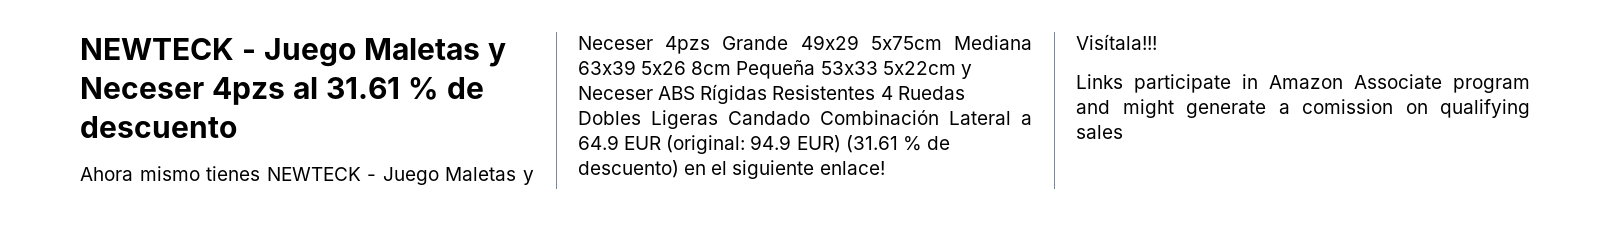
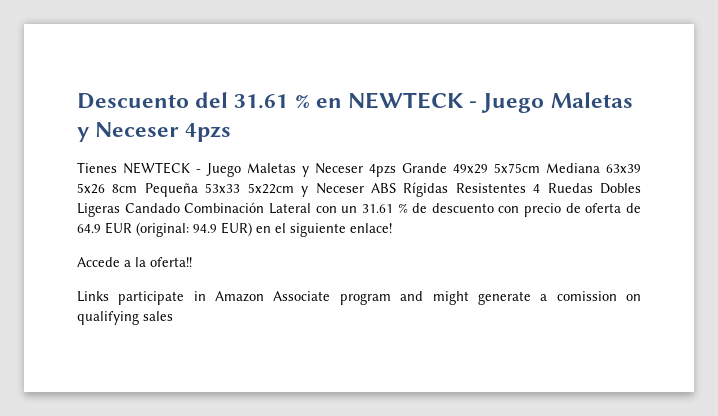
- NEWTECK - Juego Maletas y Neceser 4pzs al 31.61 % de descuento
- Ahora mismo tienes NEWTECK - Juego Maletas y Neceser 4pzs Grande 49x29 5x75cm Mediana 63x39 5x26 8cm Pequeña 53x33 5x22cm y Neceser ABS Rígidas Resistentes 4 Ruedas Dobles Ligeras Candado Combinación Lateral a 64.9 EUR (original: 94.9 EUR) (31.61 % de descuento) en el siguiente enlace!
+ Descuento del 31.61 % en NEWTECK - Juego Maletas y Neceser 4pzs
+ Tienes NEWTECK - Juego Maletas y Neceser 4pzs Grande 49x29 5x75cm Mediana 63x39 5x26 8cm Pequeña 53x33 5x22cm y Neceser ABS Rígidas Resistentes 4 Ruedas Dobles Ligeras Candado Combinación Lateral con un 31.61 % de descuento con precio de oferta de 64.9 EUR (original: 94.9 EUR) en el siguiente enlace!
- Visítala!!!
+ Accede a la oferta!!

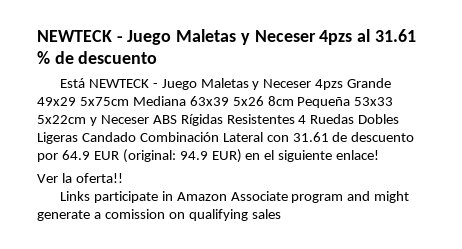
- Descuento del 31.61 % en NEWTECK - Juego Maletas y Neceser 4pzs
- Tienes NEWTECK - Juego Maletas y Neceser 4pzs Grande 49x29 5x75cm Mediana 63x39 5x26 8cm Pequeña 53x33 5x22cm y Neceser ABS Rígidas Resistentes 4 Ruedas Dobles Ligeras Candado Combinación Lateral con un 31.61 % de descuento con precio de oferta de 64.9 EUR (original: 94.9 EUR) en el siguiente enlace!
+ NEWTECK - Juego Maletas y Neceser 4pzs al 31.61 % de descuento
+ Está NEWTECK - Juego Maletas y Neceser 4pzs Grande 49x29 5x75cm Mediana 63x39 5x26 8cm Pequeña 53x33 5x22cm y Neceser ABS Rígidas Resistentes 4 Ruedas Dobles Ligeras Candado Combinación Lateral con 31.61 de descuento por 64.9 EUR (original: 94.9 EUR) en el siguiente enlace!
- Accede a la oferta!!
+ Ver la oferta!!

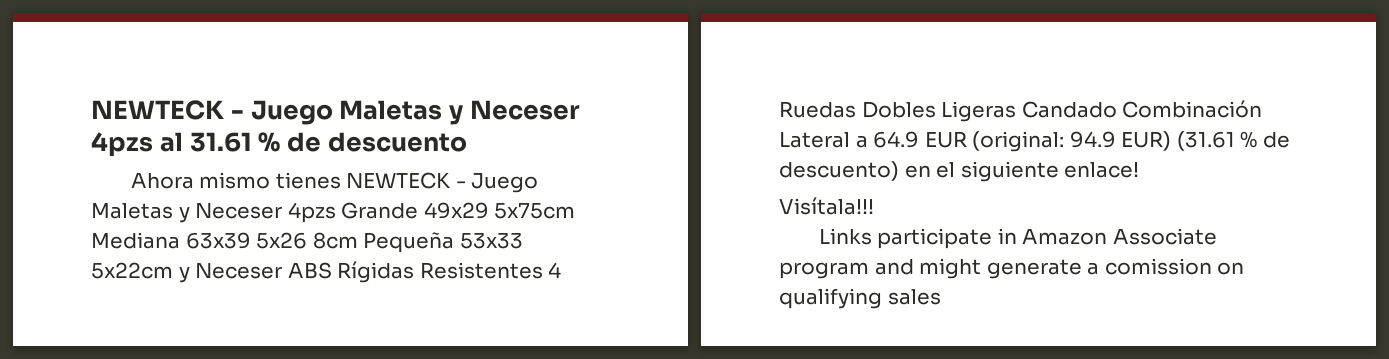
- Está NEWTECK - Juego Maletas y Neceser 4pzs Grande 49x29 5x75cm Mediana 63x39 5x26 8cm Pequeña 53x33 5x22cm y Neceser ABS Rígidas Resistentes 4 Ruedas Dobles Ligeras Candado Combinación Lateral con 31.61 de descuento por 64.9 EUR (original: 94.9 EUR) en el siguiente enlace!
+ Ahora mismo tienes NEWTECK - Juego Maletas y Neceser 4pzs Grande 49x29 5x75cm Mediana 63x39 5x26 8cm Pequeña 53x33 5x22cm y Neceser ABS Rígidas Resistentes 4 Ruedas Dobles Ligeras Candado Combinación Lateral a 64.9 EUR (original: 94.9 EUR) (31.61 % de descuento) en el siguiente enlace!
- Ver la oferta!!
+ Visítala!!!

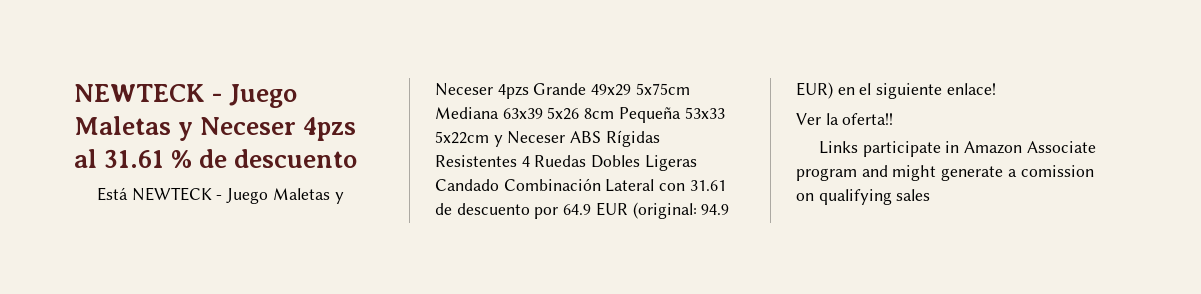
- Ahora mismo tienes NEWTECK - Juego Maletas y Neceser 4pzs Grande 49x29 5x75cm Mediana 63x39 5x26 8cm Pequeña 53x33 5x22cm y Neceser ABS Rígidas Resistentes 4 Ruedas Dobles Ligeras Candado Combinación Lateral a 64.9 EUR (original: 94.9 EUR) (31.61 % de descuento) en el siguiente enlace!
+ Está NEWTECK - Juego Maletas y Neceser 4pzs Grande 49x29 5x75cm Mediana 63x39 5x26 8cm Pequeña 53x33 5x22cm y Neceser ABS Rígidas Resistentes 4 Ruedas Dobles Ligeras Candado Combinación Lateral con 31.61 de descuento por 64.9 EUR (original: 94.9 EUR) en el siguiente enlace!
- Visítala!!!
+ Ver la oferta!!

